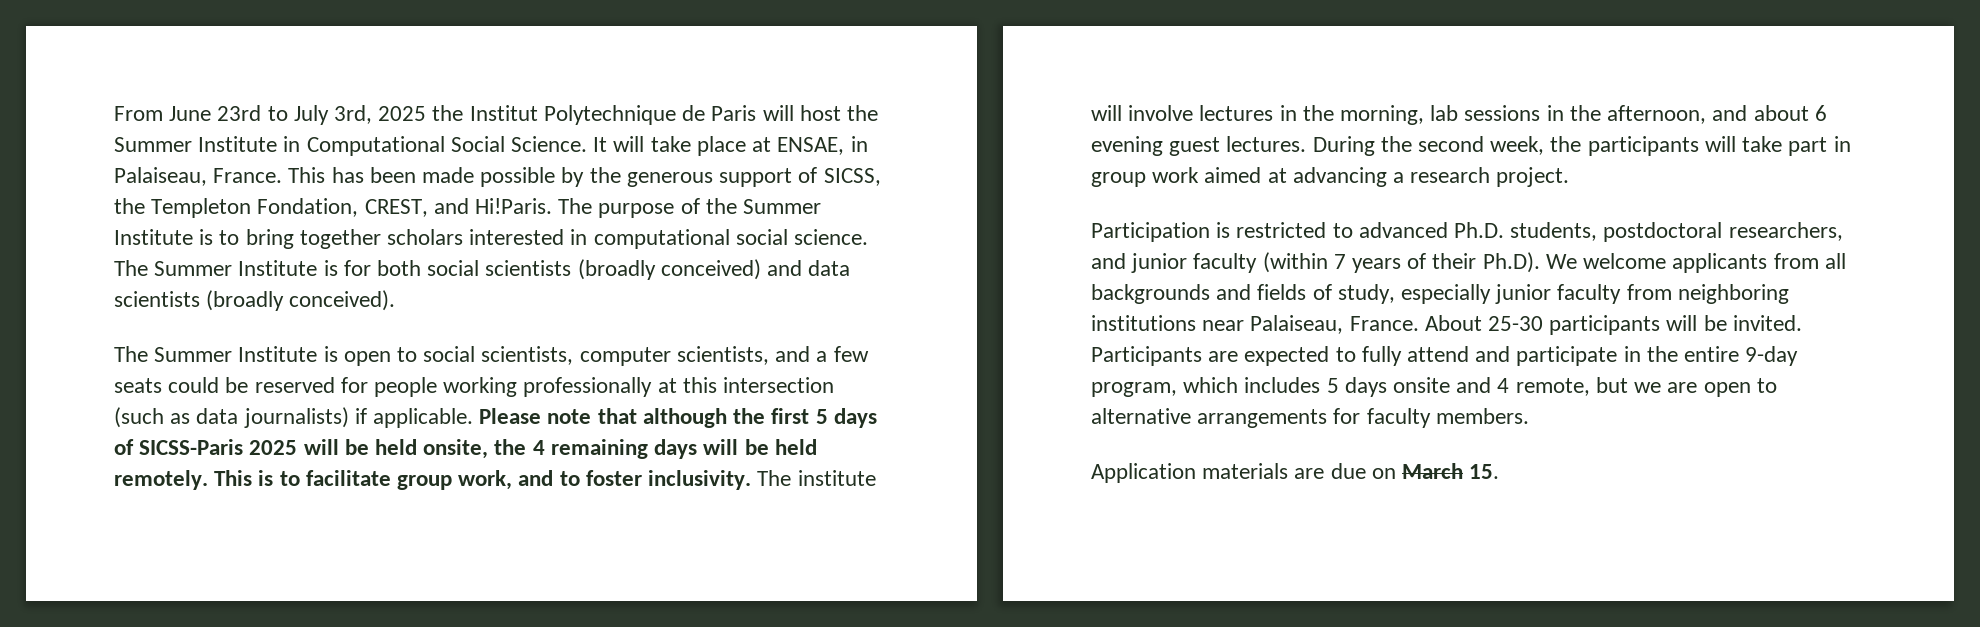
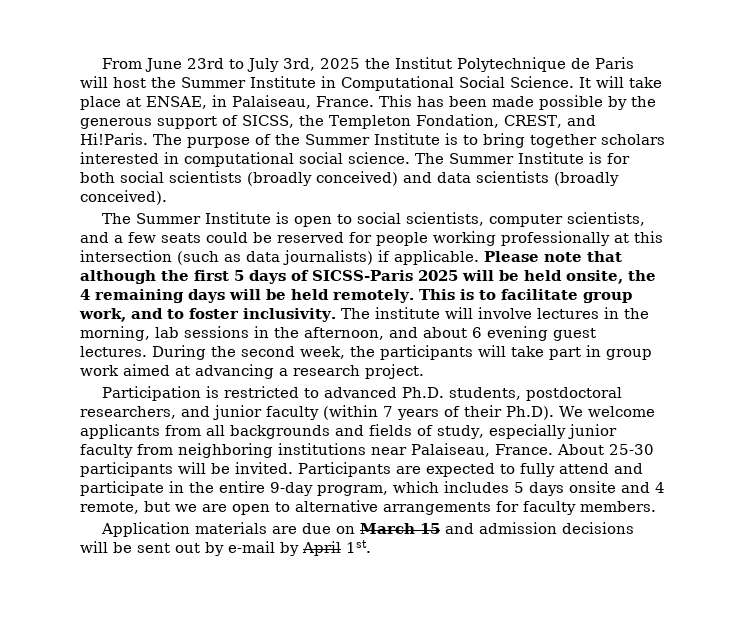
- Application materials are due on March 15.
+ Application materials are due on March 15 and admission decisions will be sent out by e-mail by April 1st.

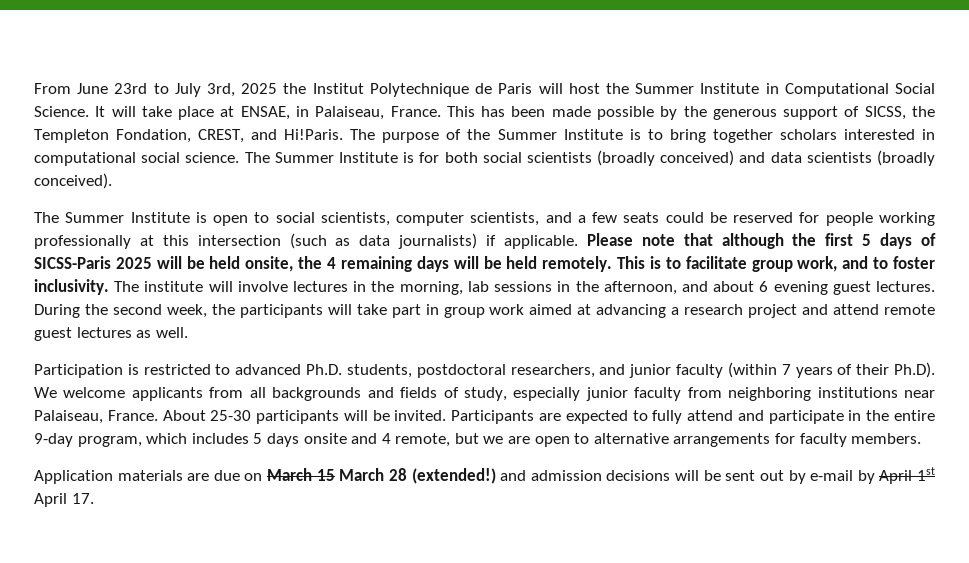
- During the second week, the participants will take part in group work aimed at advancing a research project.
+ During the second week, the participants will take part in group work aimed at advancing a research project and attend remote guest lectures as well.
- Application materials are due on March 15 and admission decisions will be sent out by e-mail by April 1st.
+ Application materials are due on March 15 March 28 (extended!) and admission decisions will be sent out by e-mail by April 1st April 17.

